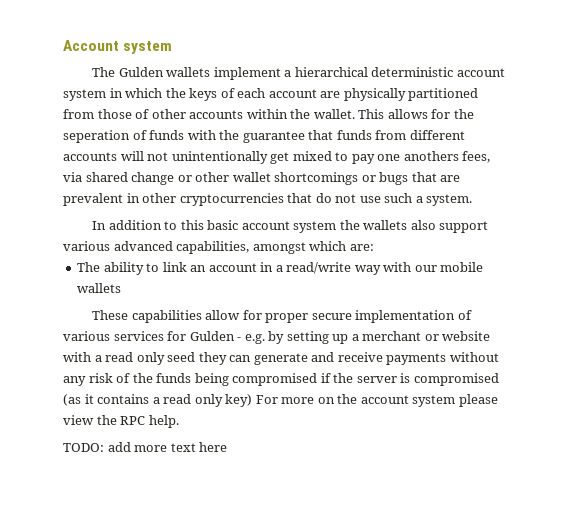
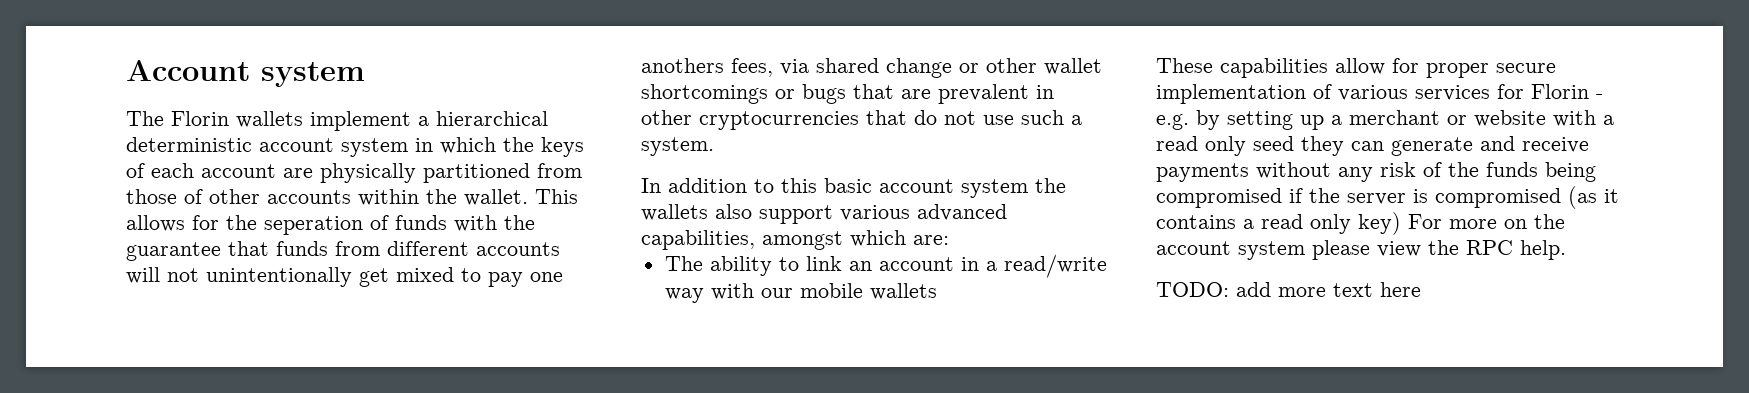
- The Gulden wallets implement a hierarchical deterministic account system in which the keys of each account are physically partitioned from those of other accounts within the wallet.
+ The Florin wallets implement a hierarchical deterministic account system in which the keys of each account are physically partitioned from those of other accounts within the wallet.
- These capabilities allow for proper secure implementation of various services for Gulden - e.g. by setting up a merchant or website with a read only seed they can generate and receive payments without any risk of the funds being compromised if the server is compromised (as it contains a read only key) For more on the account system please view the RPC help.
+ These capabilities allow for proper secure implementation of various services for Florin - e.g. by setting up a merchant or website with a read only seed they can generate and receive payments without any risk of the funds being compromised if the server is compromised (as it contains a read only key) For more on the account system please view the RPC help.

